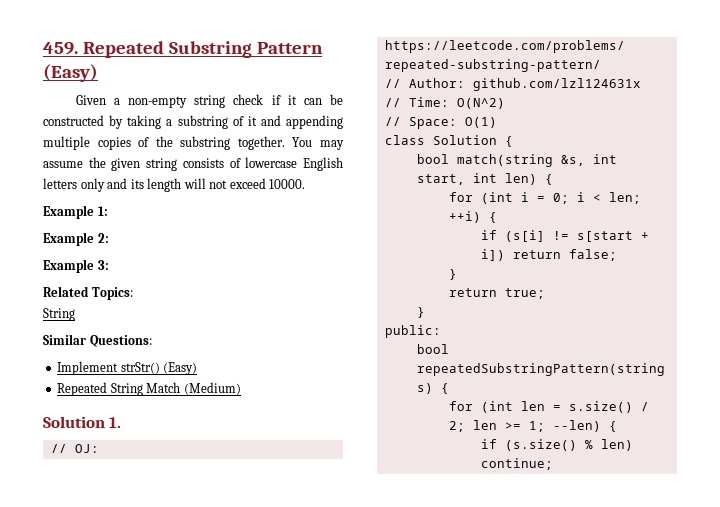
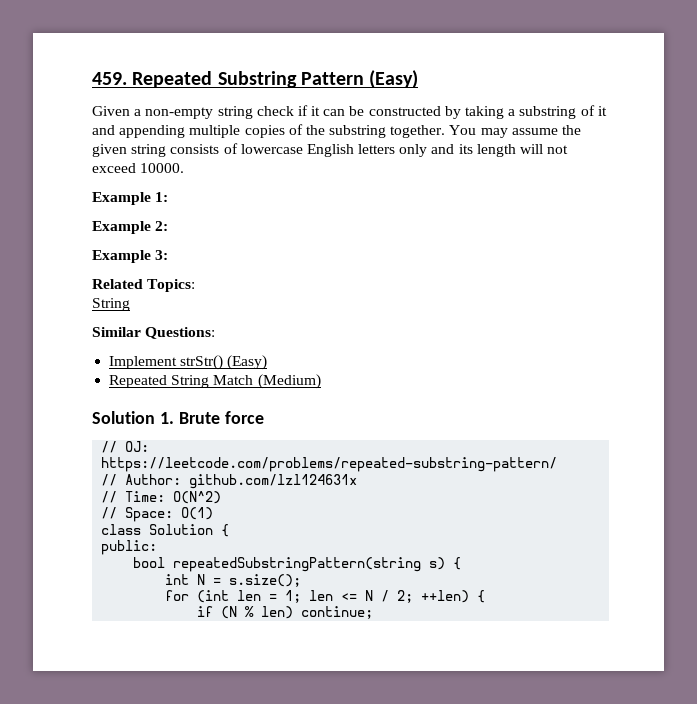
- Solution 1.
+ Solution 1. Brute force
- bool match(string &s, int start, int len) {
- for (int i = 0; i < len; ++i) {
- if (s[i] != s[start + i]) return false;
- }
- return true;
- }
+ int N = s.size();
- for (int len = s.size() / 2; len >= 1; --len) {
- if (s.size() % len) continue;
+ for (int len = 1; len <= N / 2; ++len) {
+ if (N % len) continue;

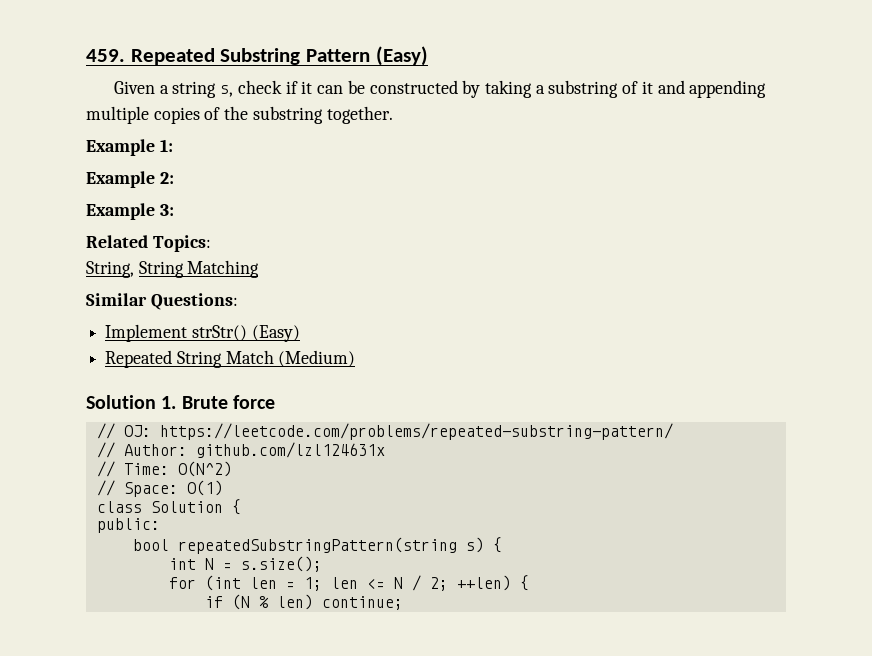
- Given a non-empty string check if it can be constructed by taking a substring of it and appending multiple copies of the substring together. You may assume the given string consists of lowercase English letters only and its length will not exceed 10000.
+ Given a string s, check if it can be constructed by taking a substring of it and appending multiple copies of the substring together.
  Related Topics:
- String
+ String, String Matching

